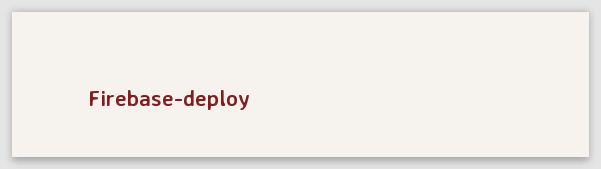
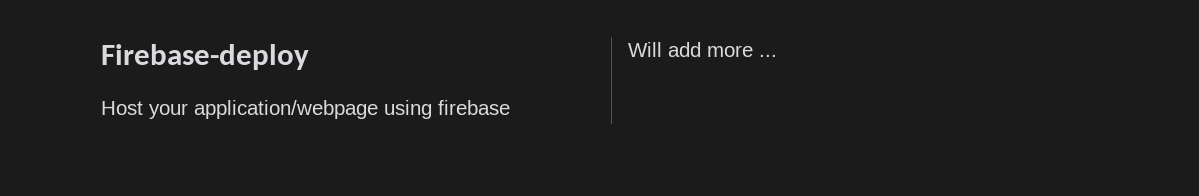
+ Host your application/webpage using firebase
+ Will add more ...

